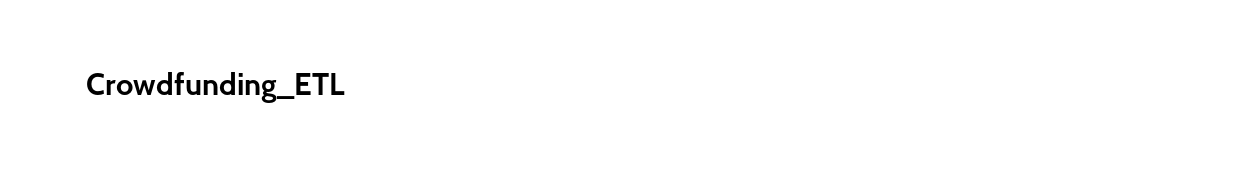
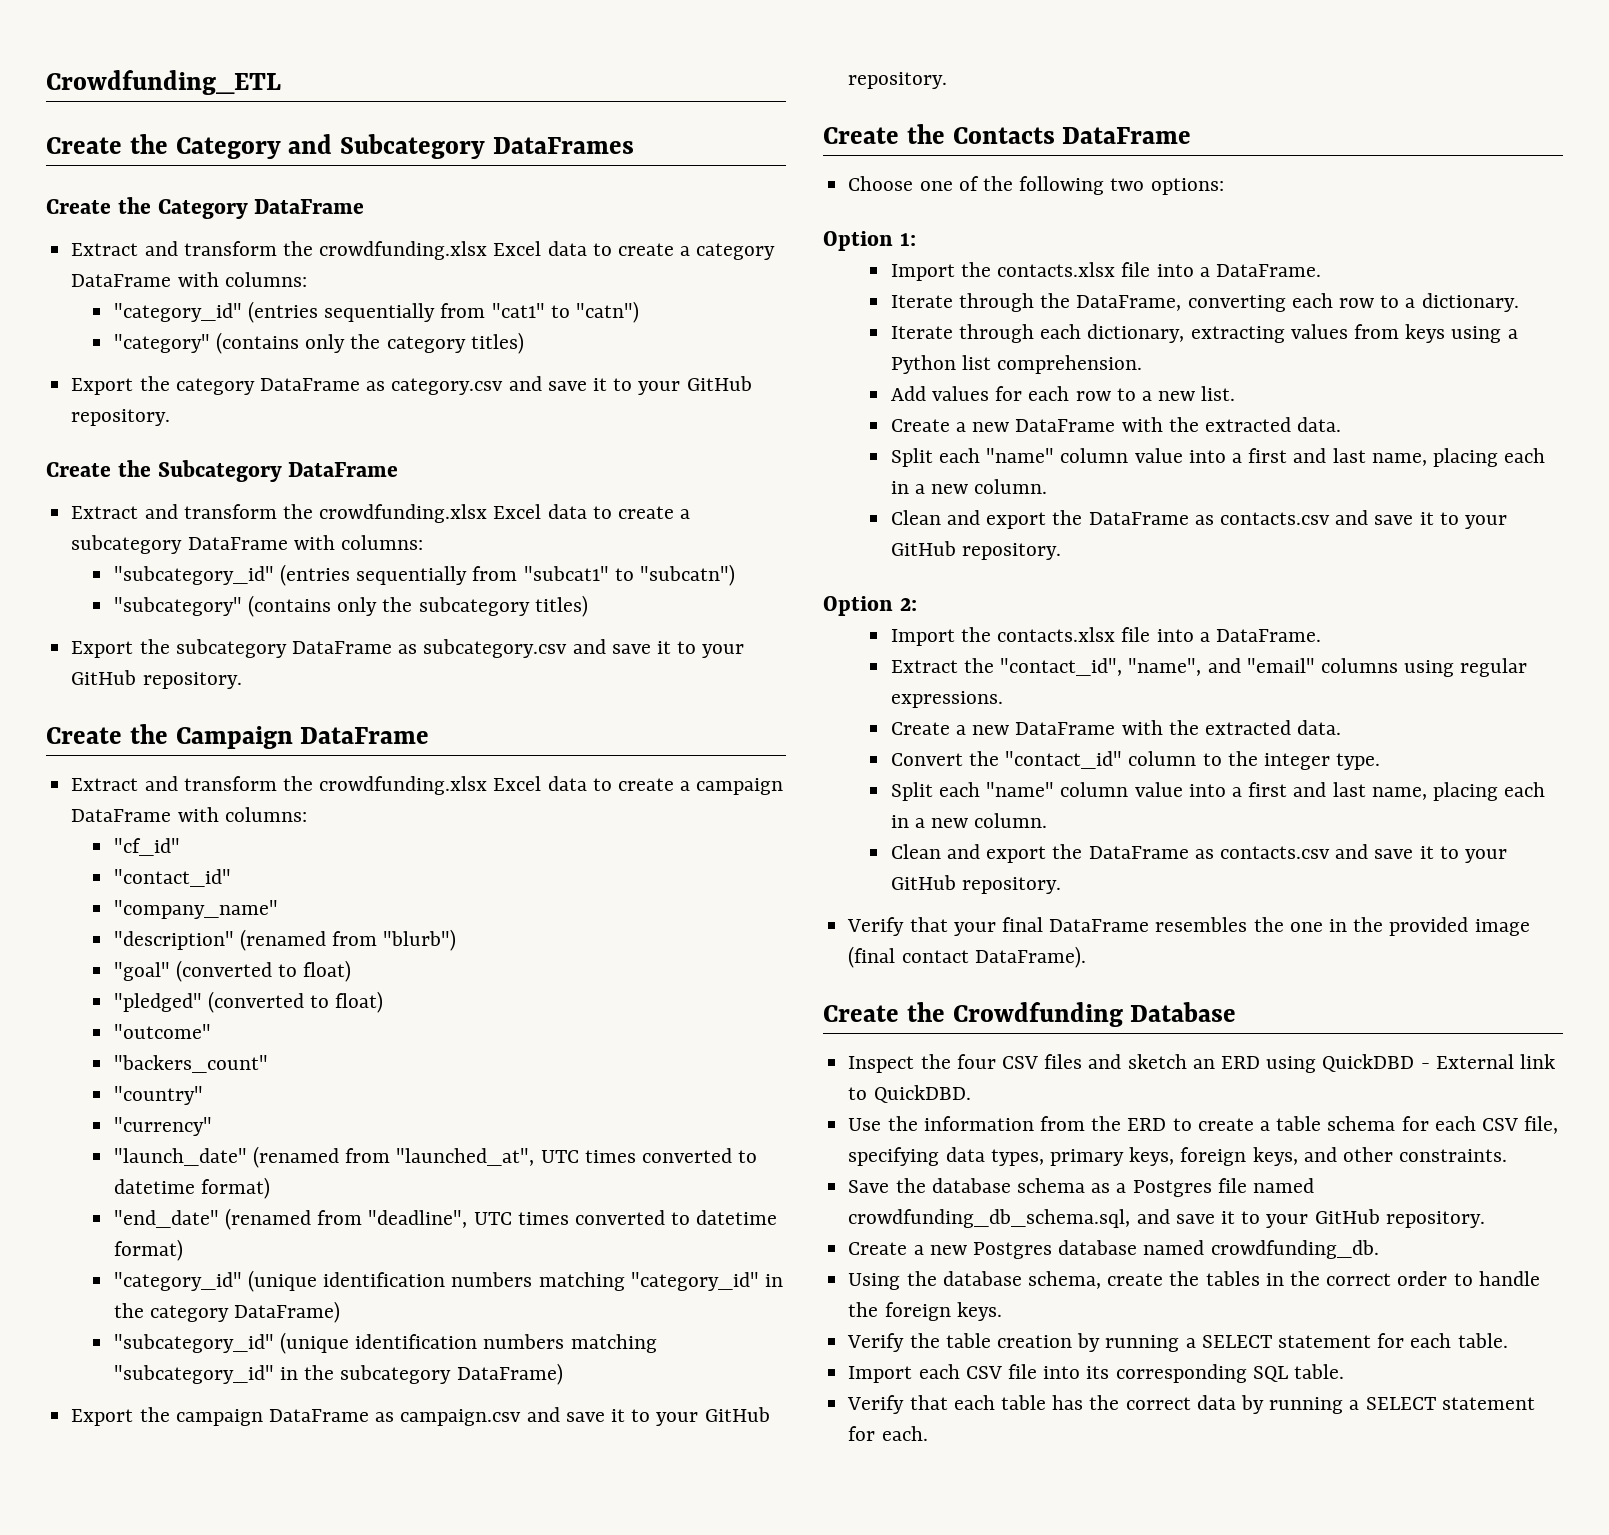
+ Create the Category and Subcategory DataFrames
+ Create the Category DataFrame
+ Extract and transform the crowdfunding.xlsx Excel data to create a category DataFrame with columns:
+ "category_id" (entries sequentially from "cat1" to "catn")
+ "category" (contains only the category titles)
+ Export the category DataFrame as category.csv and save it to your GitHub repository.
+ Create the Subcategory DataFrame
+ Extract and transform the crowdfunding.xlsx Excel data to create a subcategory DataFrame with columns:
+ "subcategory_id" (entries sequentially from "subcat1" to "subcatn")
+ "subcategory" (contains only the subcategory titles)
+ Export the subcategory DataFrame as subcategory.csv and save it to your GitHub repository.
+ Create the Campaign DataFrame
+ Extract and transform the crowdfunding.xlsx Excel data to create a campaign DataFrame with columns:
+ "cf_id"
+ "contact_id"
+ "company_name"
+ "description" (renamed from "blurb")
+ "goal" (converted to float)
+ "pledged" (converted to float)
+ "outcome"
+ "backers_count"
+ "country"
+ "currency"
+ "launch_date" (renamed from "launched_at", UTC times converted to datetime format)
+ "end_date" (renamed from "deadline", UTC times converted to datetime format)
+ "category_id" (unique identification numbers matching "category_id" in the category DataFrame)
+ "subcategory_id" (unique identification numbers matching "subcategory_id" in the subcategory DataFrame)
+ Export the campaign DataFrame as campaign.csv and save it to your GitHub repository.
+ Create the Contacts DataFrame
+ Choose one of the following two options:
+ Option 1:
+ Import the contacts.xlsx file into a DataFrame.
+ Iterate through the DataFrame, converting each row to a dictionary.
+ Iterate through each dictionary, extracting values from keys using a Python list comprehension.
+ Add values for each row to a new list.
+ Create a new DataFrame with the extracted data.
+ Split each "name" column value into a first and last name, placing each in a new column.
+ Clean and export the DataFrame as contacts.csv and save it to your GitHub repository.
+ Option 2:
+ Import the contacts.xlsx file into a DataFrame.
+ Extract the "contact_id", "name", and "email" columns using regular expressions.
+ Create a new DataFrame with the extracted data.
+ Convert the "contact_id" column to the integer type.
+ Split each "name" column value into a first and last name, placing each in a new column.
+ Clean and export the DataFrame as contacts.csv and save it to your GitHub repository.
+ Verify that your final DataFrame resembles the one in the provided image (final contact DataFrame).
+ Create the Crowdfunding Database
+ Inspect the four CSV files and sketch an ERD using QuickDBD - External link to QuickDBD.
+ Use the information from the ERD to create a table schema for each CSV file, specifying data types, primary keys, foreign keys, and other constraints.
+ Save the database schema as a Postgres file named crowdfunding_db_schema.sql, and save it to your GitHub repository.
+ Create a new Postgres database named crowdfunding_db.
+ Using the database schema, create the tables in the correct order to handle the foreign keys.
+ Verify the table creation by running a SELECT statement for each table.
+ Import each CSV file into its corresponding SQL table.
+ Verify that each table has the correct data by running a SELECT statement for each.

